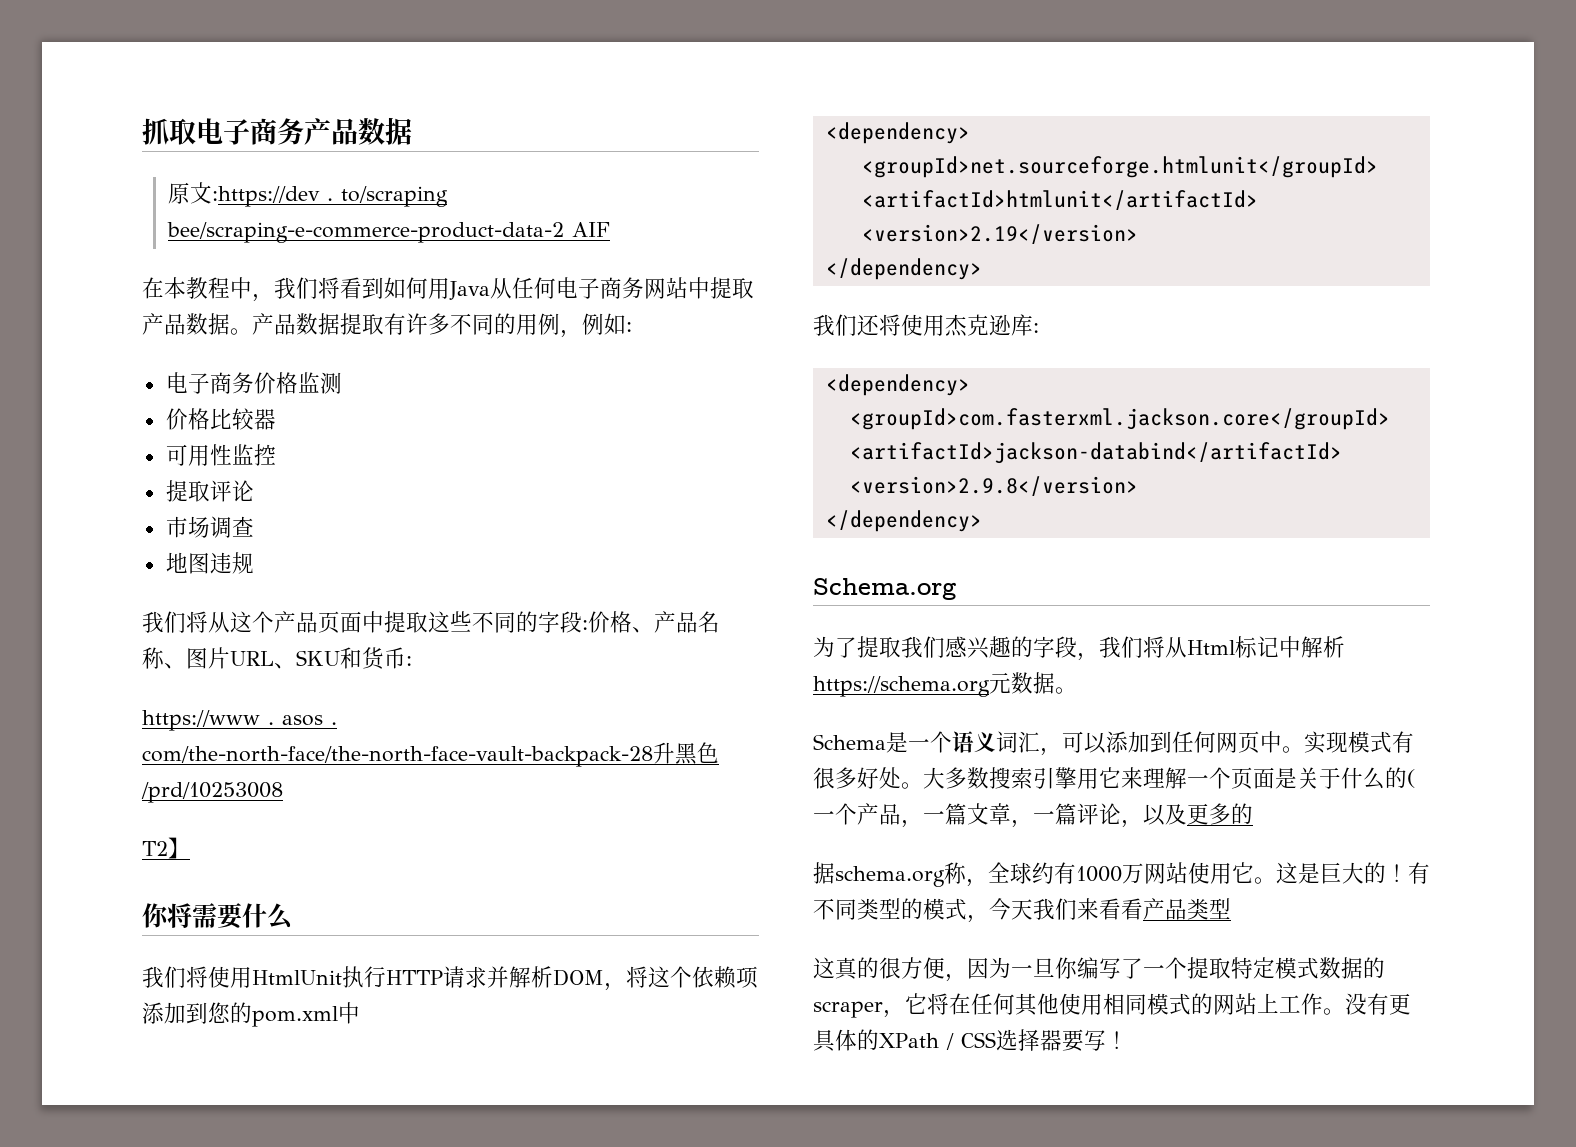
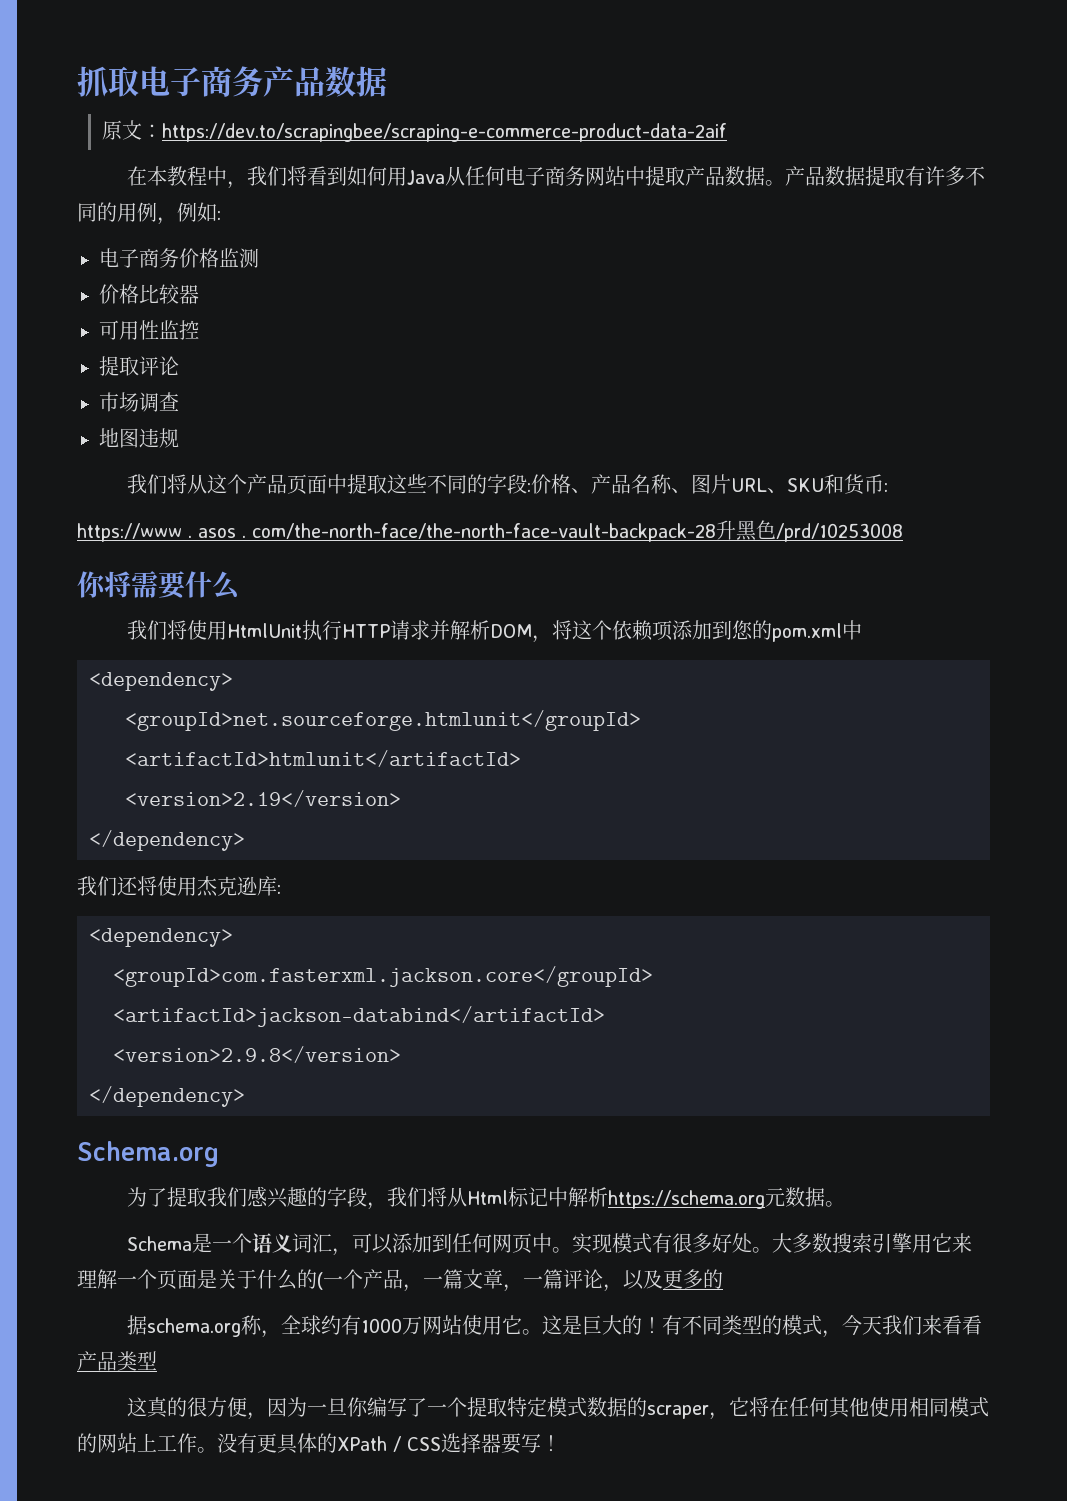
- 原文:https://dev . to/scraping bee/scraping-e-commerce-product-data-2 AIF
+ 原文：https://dev.to/scrapingbee/scraping-e-commerce-product-data-2aif
- T2】

